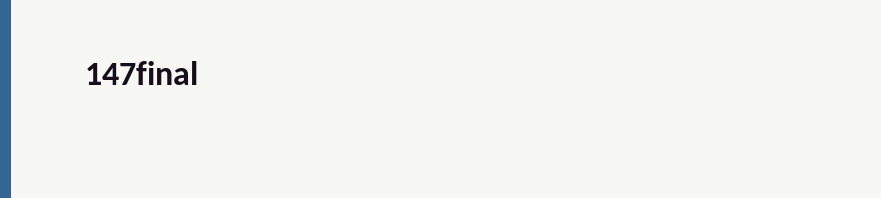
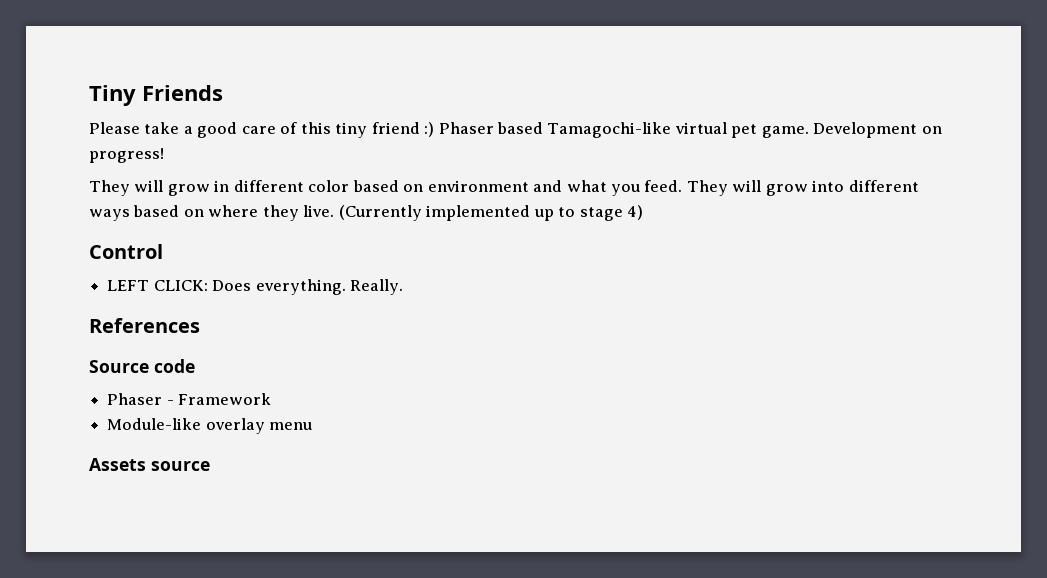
- 147final
+ Tiny Friends
+ Please take a good care of this tiny friend :) Phaser based Tamagochi-like virtual pet game. Development on progress!
+ They will grow in different color based on environment and what you feed. They will grow into different ways based on where they live. (Currently implemented up to stage 4)
+ Control
+ LEFT CLICK: Does everything. Really.
+ References
+ Source code
+ Phaser - Framework
+ Module-like overlay menu
+ Assets source

